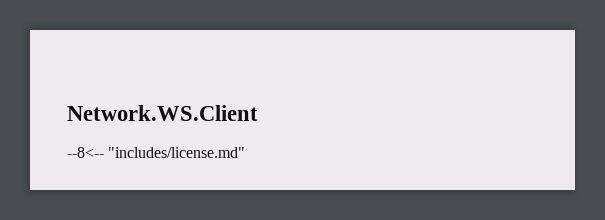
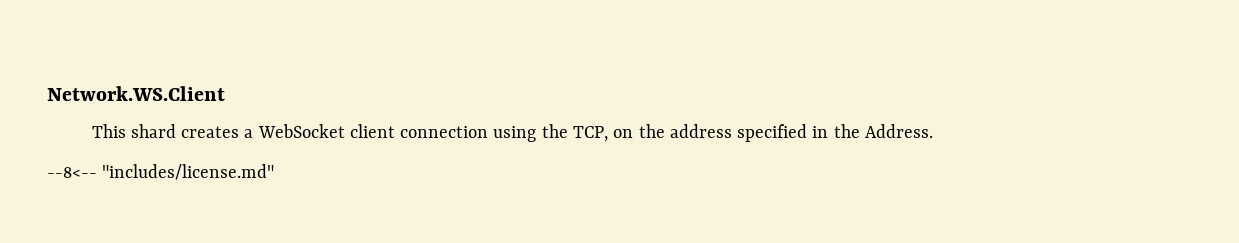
+ This shard creates a WebSocket client connection using the TCP, on the address specified in the Address.

